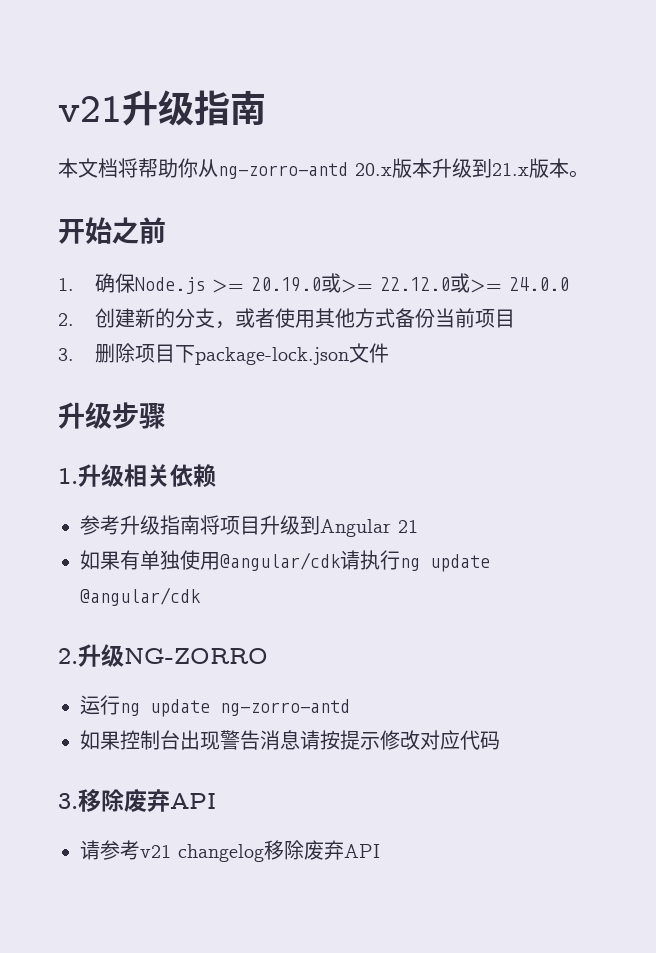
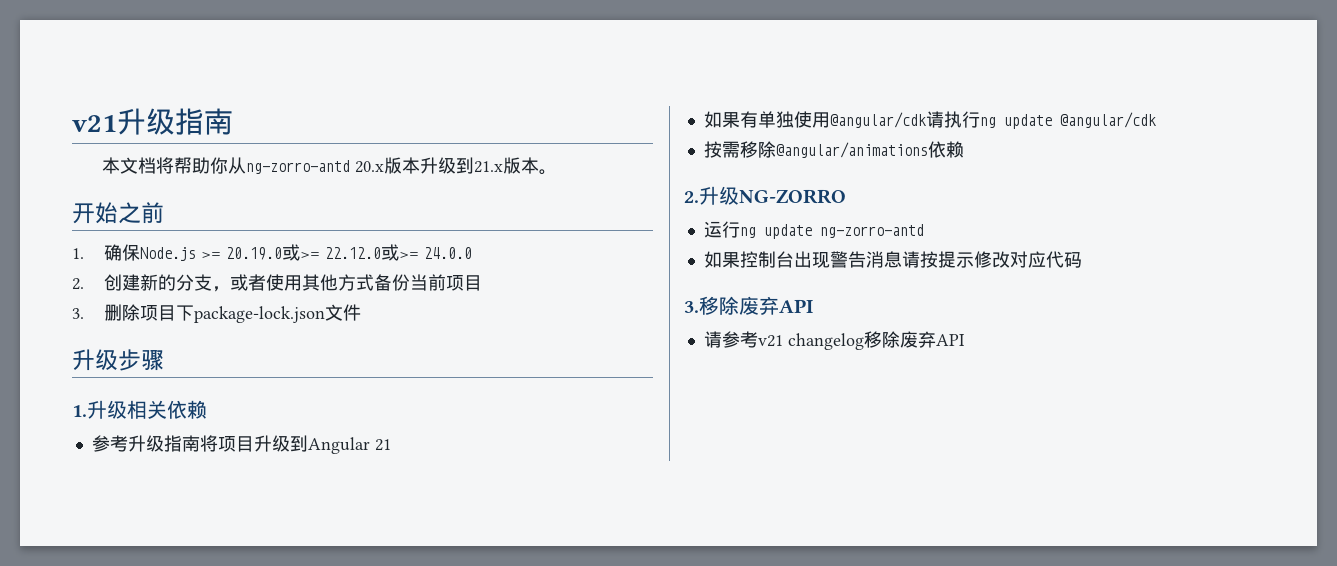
+ 按需移除@angular/animations依赖

